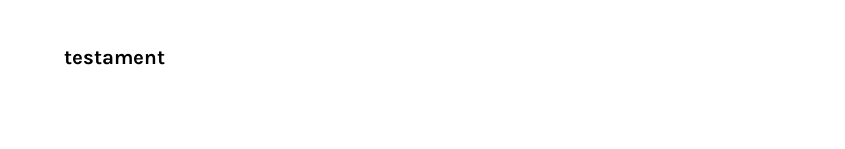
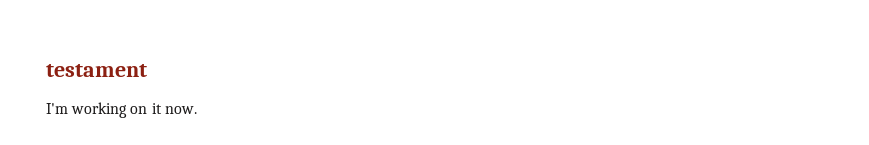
+ I'm working on it now.

